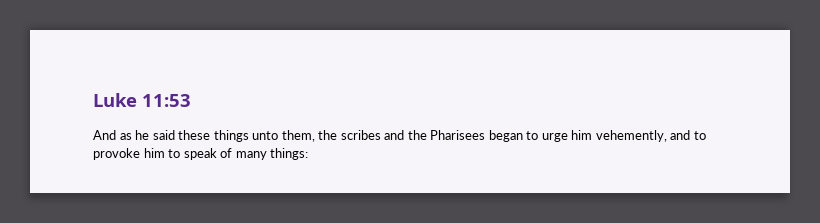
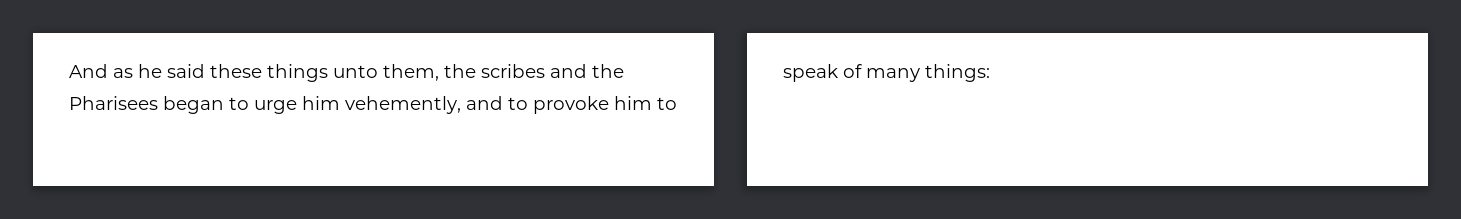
- Luke 11:53

